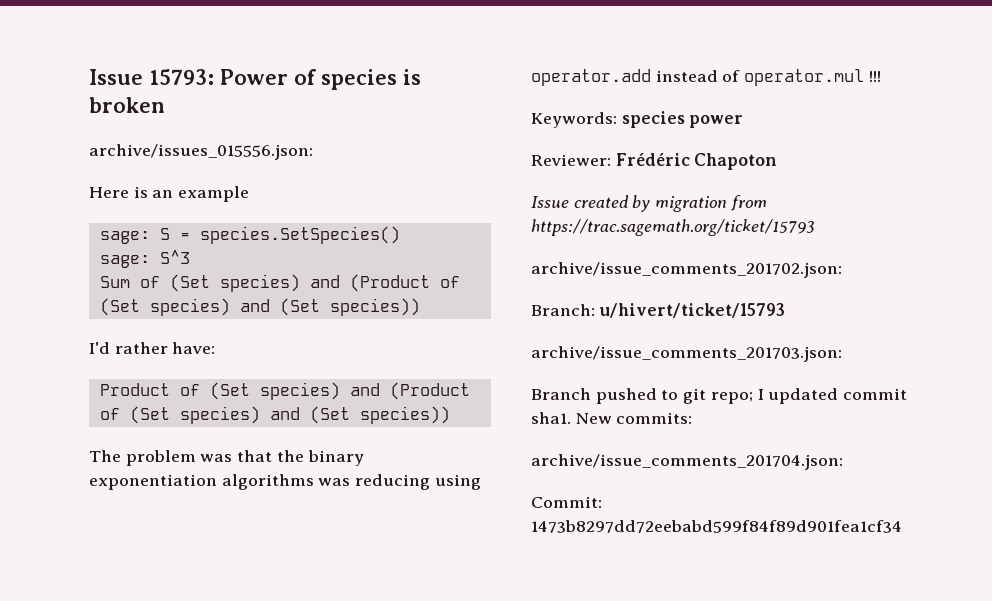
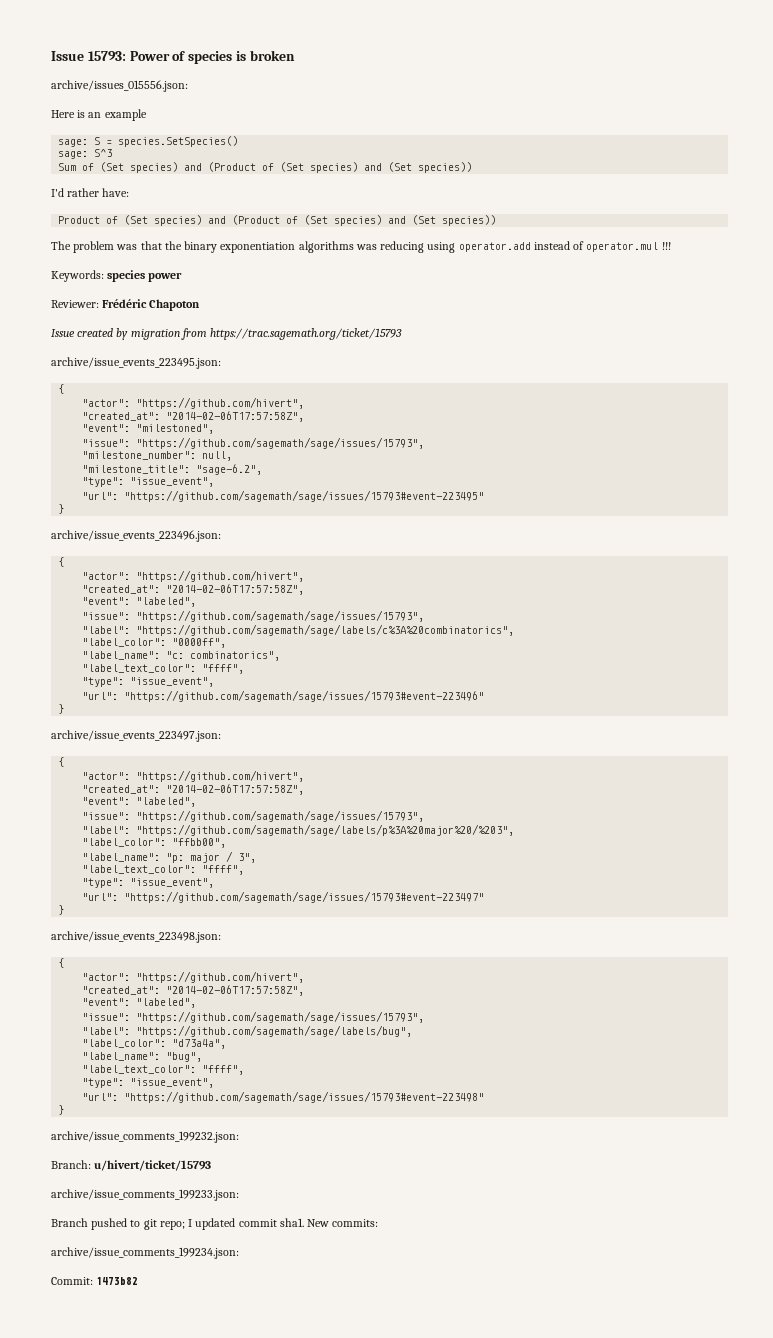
- archive/issue_comments_201702.json:
+ archive/issue_events_223495.json:
+ {
+ "actor": "https://github.com/hivert",
+ "created_at": "2014-02-06T17:57:58Z",
+ "event": "milestoned",
+ "issue": "https://github.com/sagemath/sage/issues/15793",
+ "milestone_number": null,
+ "milestone_title": "sage-6.2",
+ "type": "issue_event",
+ "url": "https://github.com/sagemath/sage/issues/15793#event-223495"
+ }
+ archive/issue_events_223496.json:
+ {
+ "actor": "https://github.com/hivert",
+ "created_at": "2014-02-06T17:57:58Z",
+ "event": "labeled",
+ "issue": "https://github.com/sagemath/sage/issues/15793",
+ "label": "https://github.com/sagemath/sage/labels/c%3A%20combinatorics",
+ "label_color": "0000ff",
+ "label_name": "c: combinatorics",
+ "label_text_color": "ffff",
+ "type": "issue_event",
+ "url": "https://github.com/sagemath/sage/issues/15793#event-223496"
+ }
+ archive/issue_events_223497.json:
+ {
+ "actor": "https://github.com/hivert",
+ "created_at": "2014-02-06T17:57:58Z",
+ "event": "labeled",
+ "issue": "https://github.com/sagemath/sage/issues/15793",
+ "label": "https://github.com/sagemath/sage/labels/p%3A%20major%20/%203",
+ "label_color": "ffbb00",
+ "label_name": "p: major / 3",
+ "label_text_color": "ffff",
+ "type": "issue_event",
+ "url": "https://github.com/sagemath/sage/issues/15793#event-223497"
+ }
+ archive/issue_events_223498.json:
+ {
+ "actor": "https://github.com/hivert",
+ "created_at": "2014-02-06T17:57:58Z",
+ "event": "labeled",
+ "issue": "https://github.com/sagemath/sage/issues/15793",
+ "label": "https://github.com/sagemath/sage/labels/bug",
+ "label_color": "d73a4a",
+ "label_name": "bug",
+ "label_text_color": "ffff",
+ "type": "issue_event",
+ "url": "https://github.com/sagemath/sage/issues/15793#event-223498"
+ }
+ archive/issue_comments_199232.json:
- archive/issue_comments_201703.json:
+ archive/issue_comments_199233.json:
- archive/issue_comments_201704.json:
+ archive/issue_comments_199234.json:
- Commit: 1473b8297dd72eebabd599f84f89d901fea1cf34
+ Commit: 1473b82

